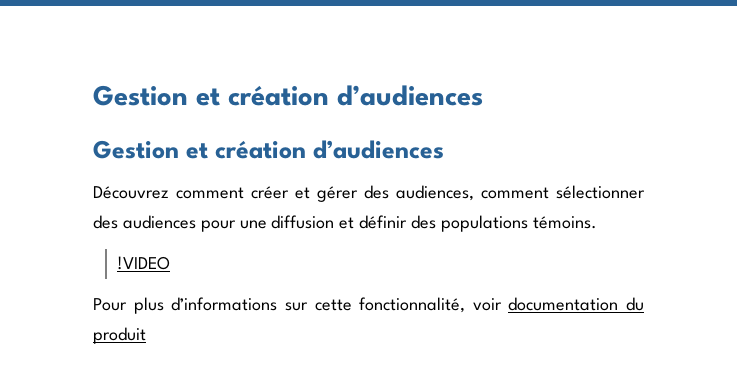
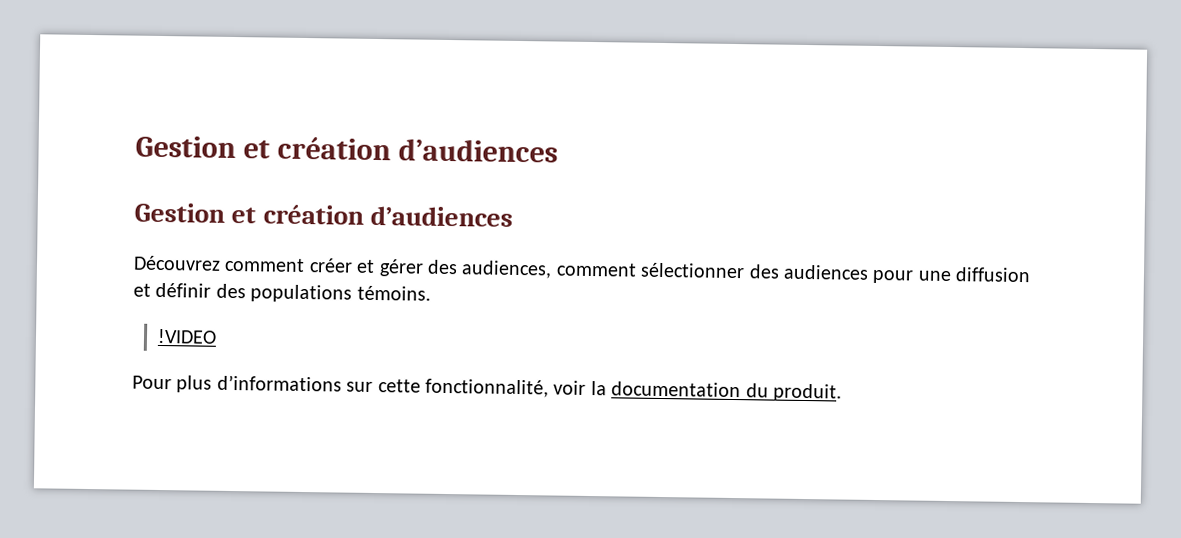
- Pour plus d’informations sur cette fonctionnalité, voir documentation du produit
+ Pour plus d’informations sur cette fonctionnalité, voir la documentation du produit.

